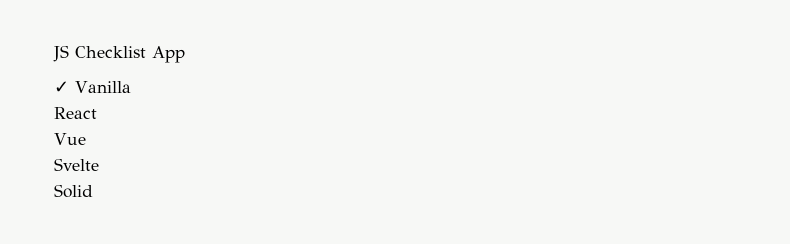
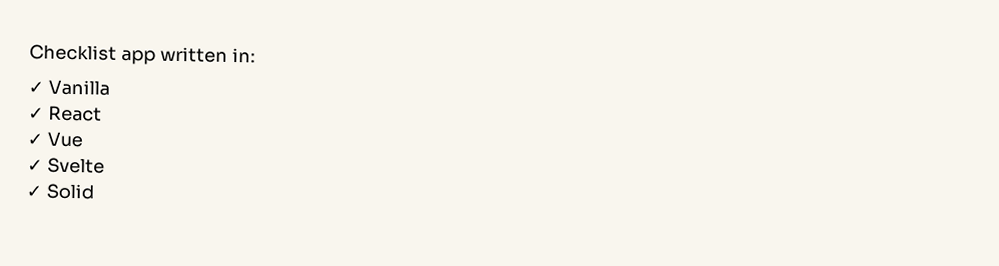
- JS Checklist App
+ Checklist app written in:
- React
+ ✓ React
- Vue
+ ✓ Vue
- Svelte
+ ✓ Svelte
- Solid
+ ✓ Solid

